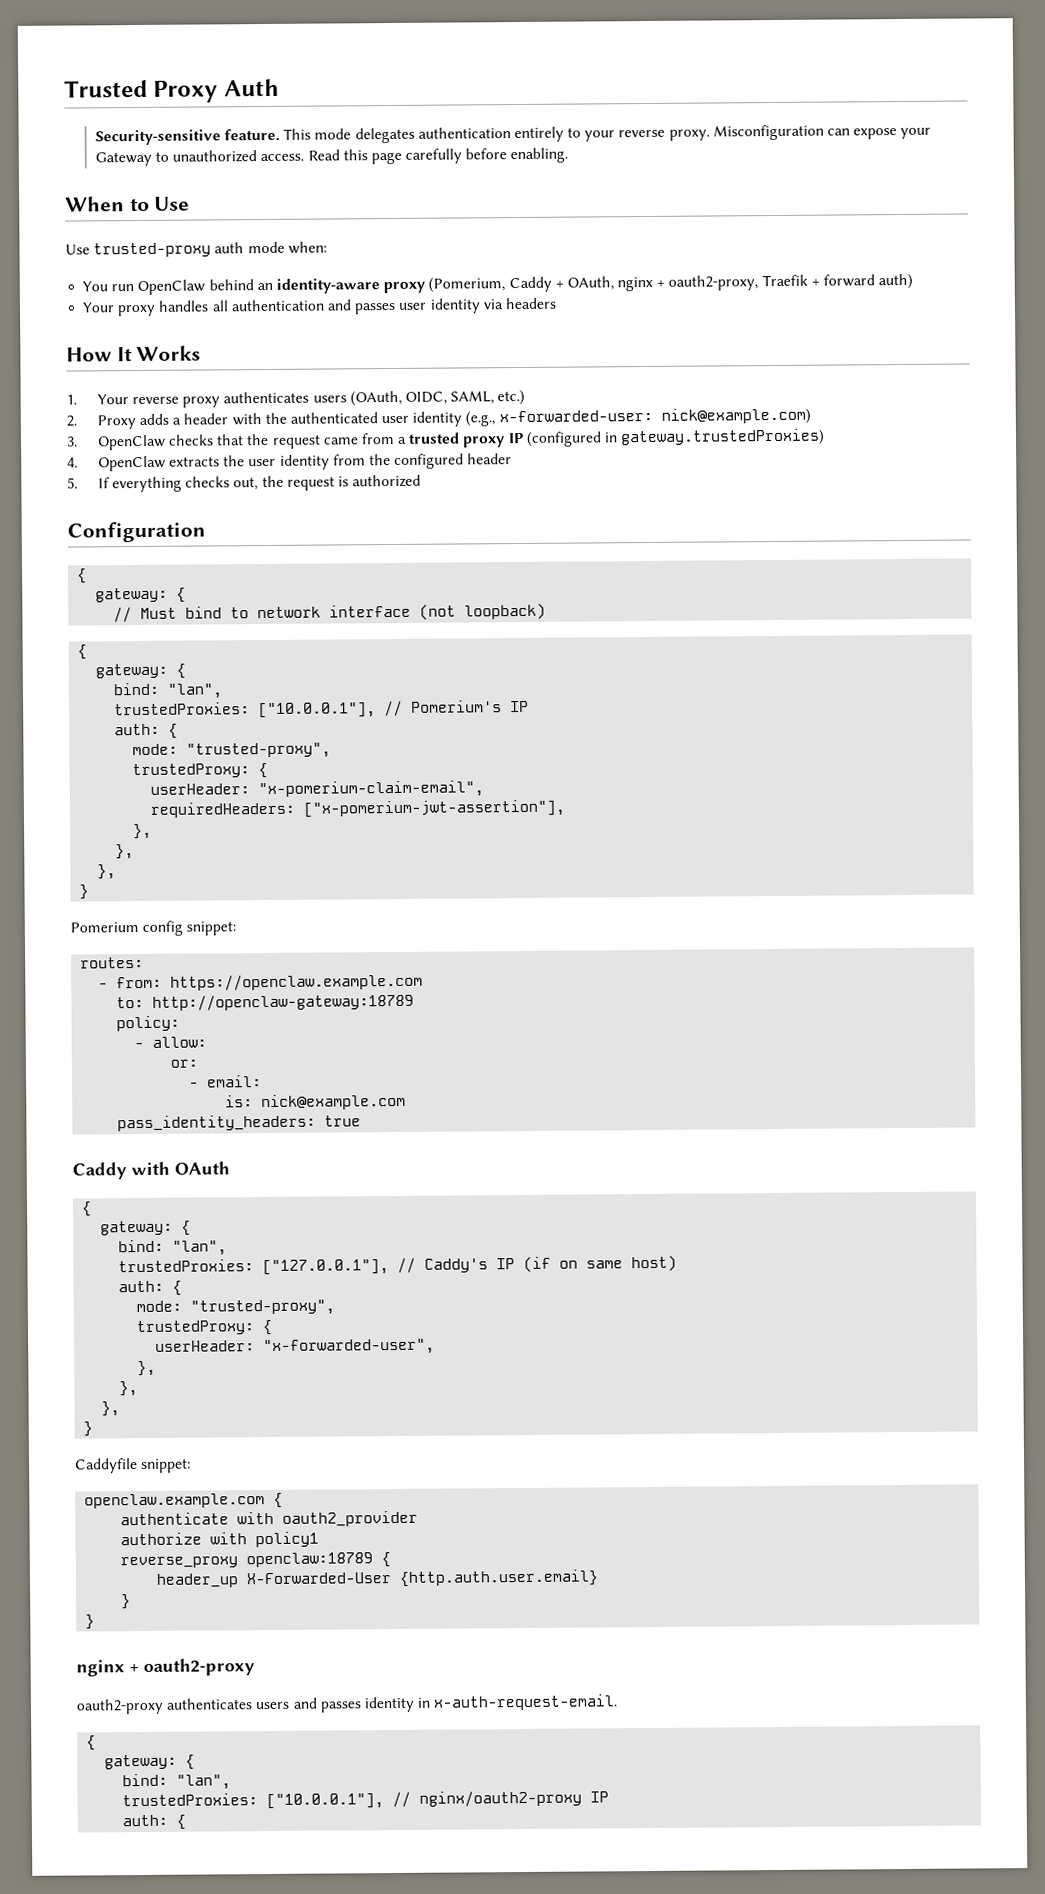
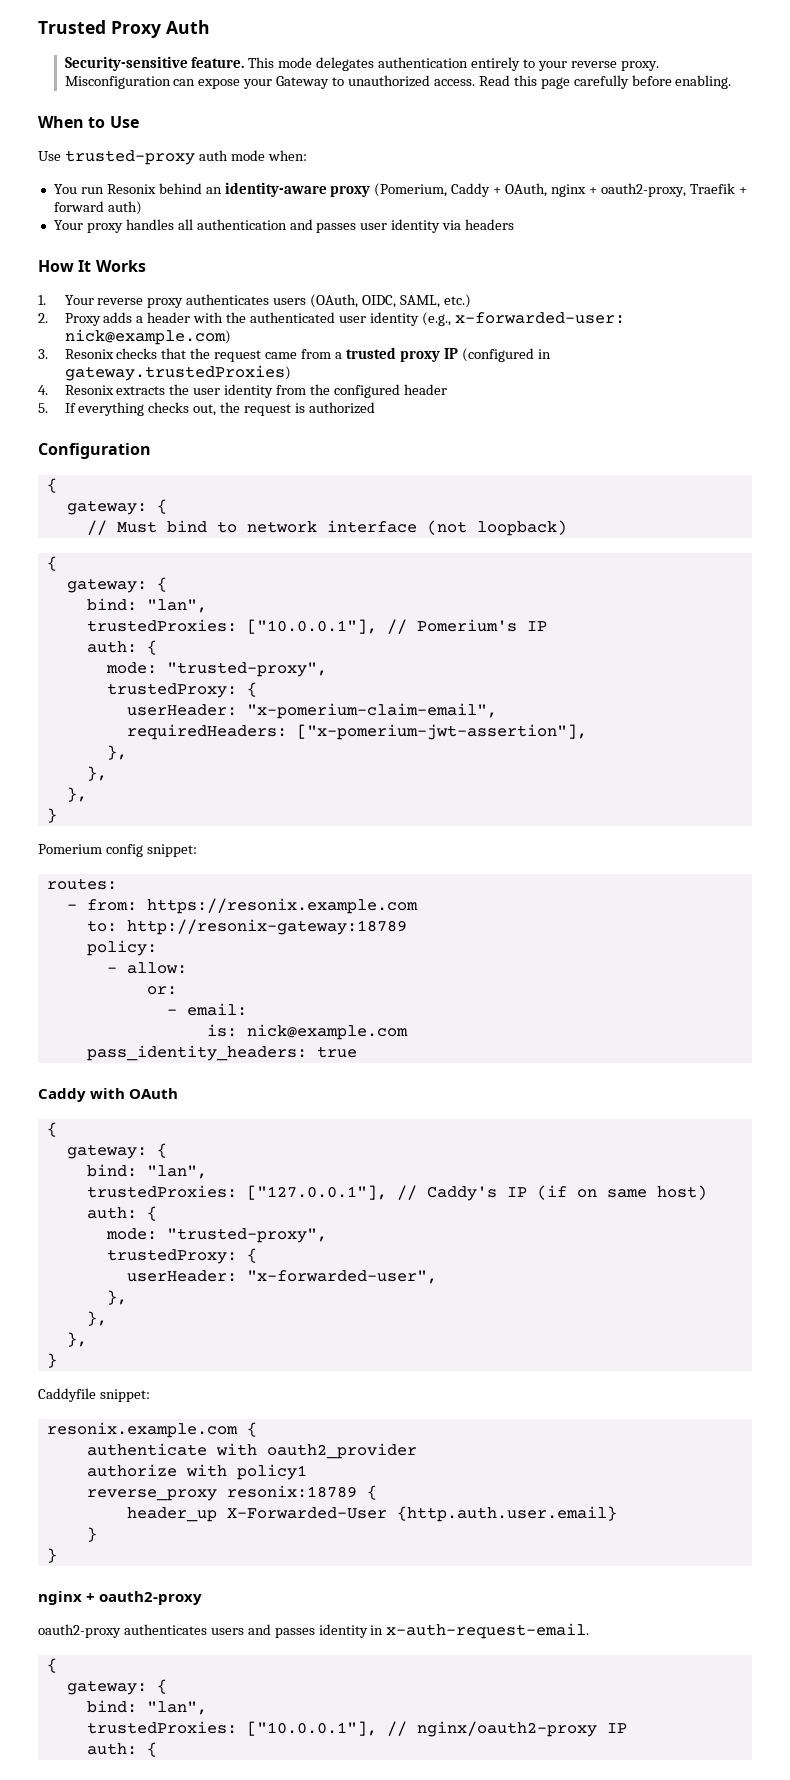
- You run OpenClaw behind an identity-aware proxy (Pomerium, Caddy + OAuth, nginx + oauth2-proxy, Traefik + forward auth)
+ You run Resonix behind an identity-aware proxy (Pomerium, Caddy + OAuth, nginx + oauth2-proxy, Traefik + forward auth)
- 3. OpenClaw checks that the request came from a trusted proxy IP (configured in gateway.trustedProxies)
+ 3. Resonix checks that the request came from a trusted proxy IP (configured in gateway.trustedProxies)
- 4. OpenClaw extracts the user identity from the configured header
+ 4. Resonix extracts the user identity from the configured header
- - from: https://openclaw.example.com
+ - from: https://resonix.example.com
- to: http://openclaw-gateway:18789
+ to: http://resonix-gateway:18789
- openclaw.example.com {
+ resonix.example.com {
- reverse_proxy openclaw:18789 {
+ reverse_proxy resonix:18789 {

